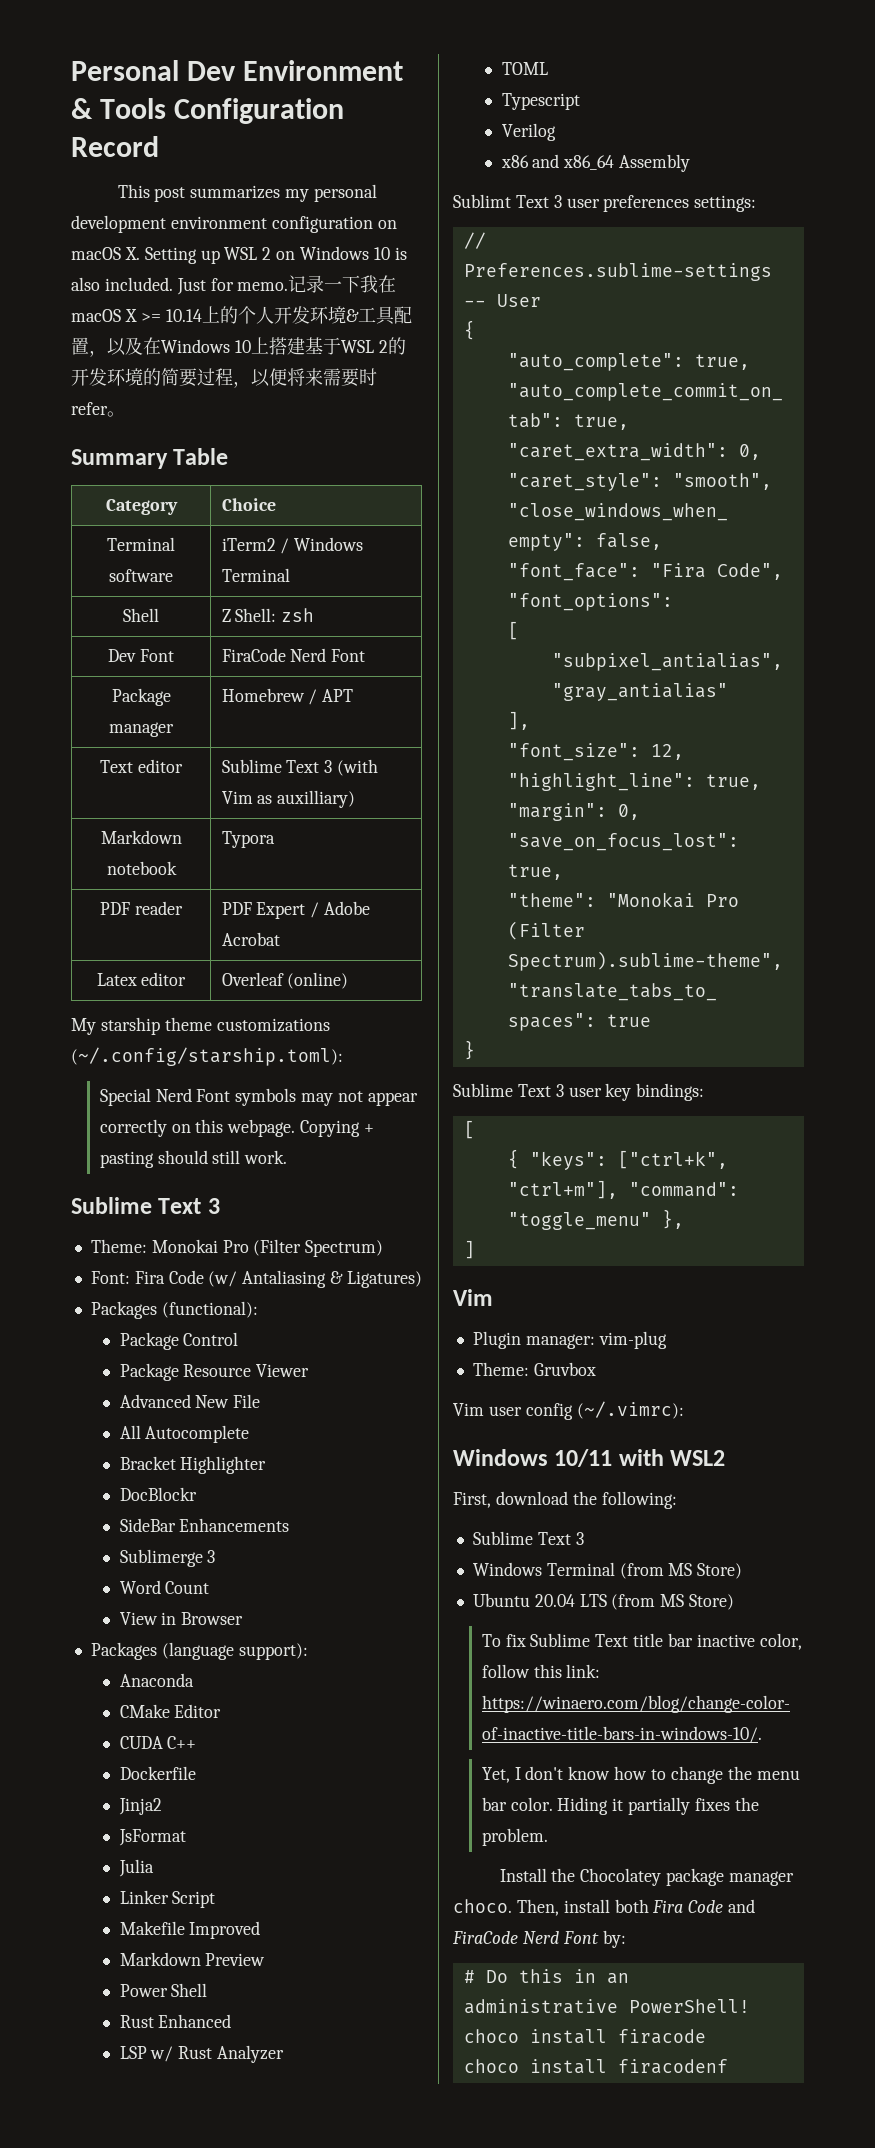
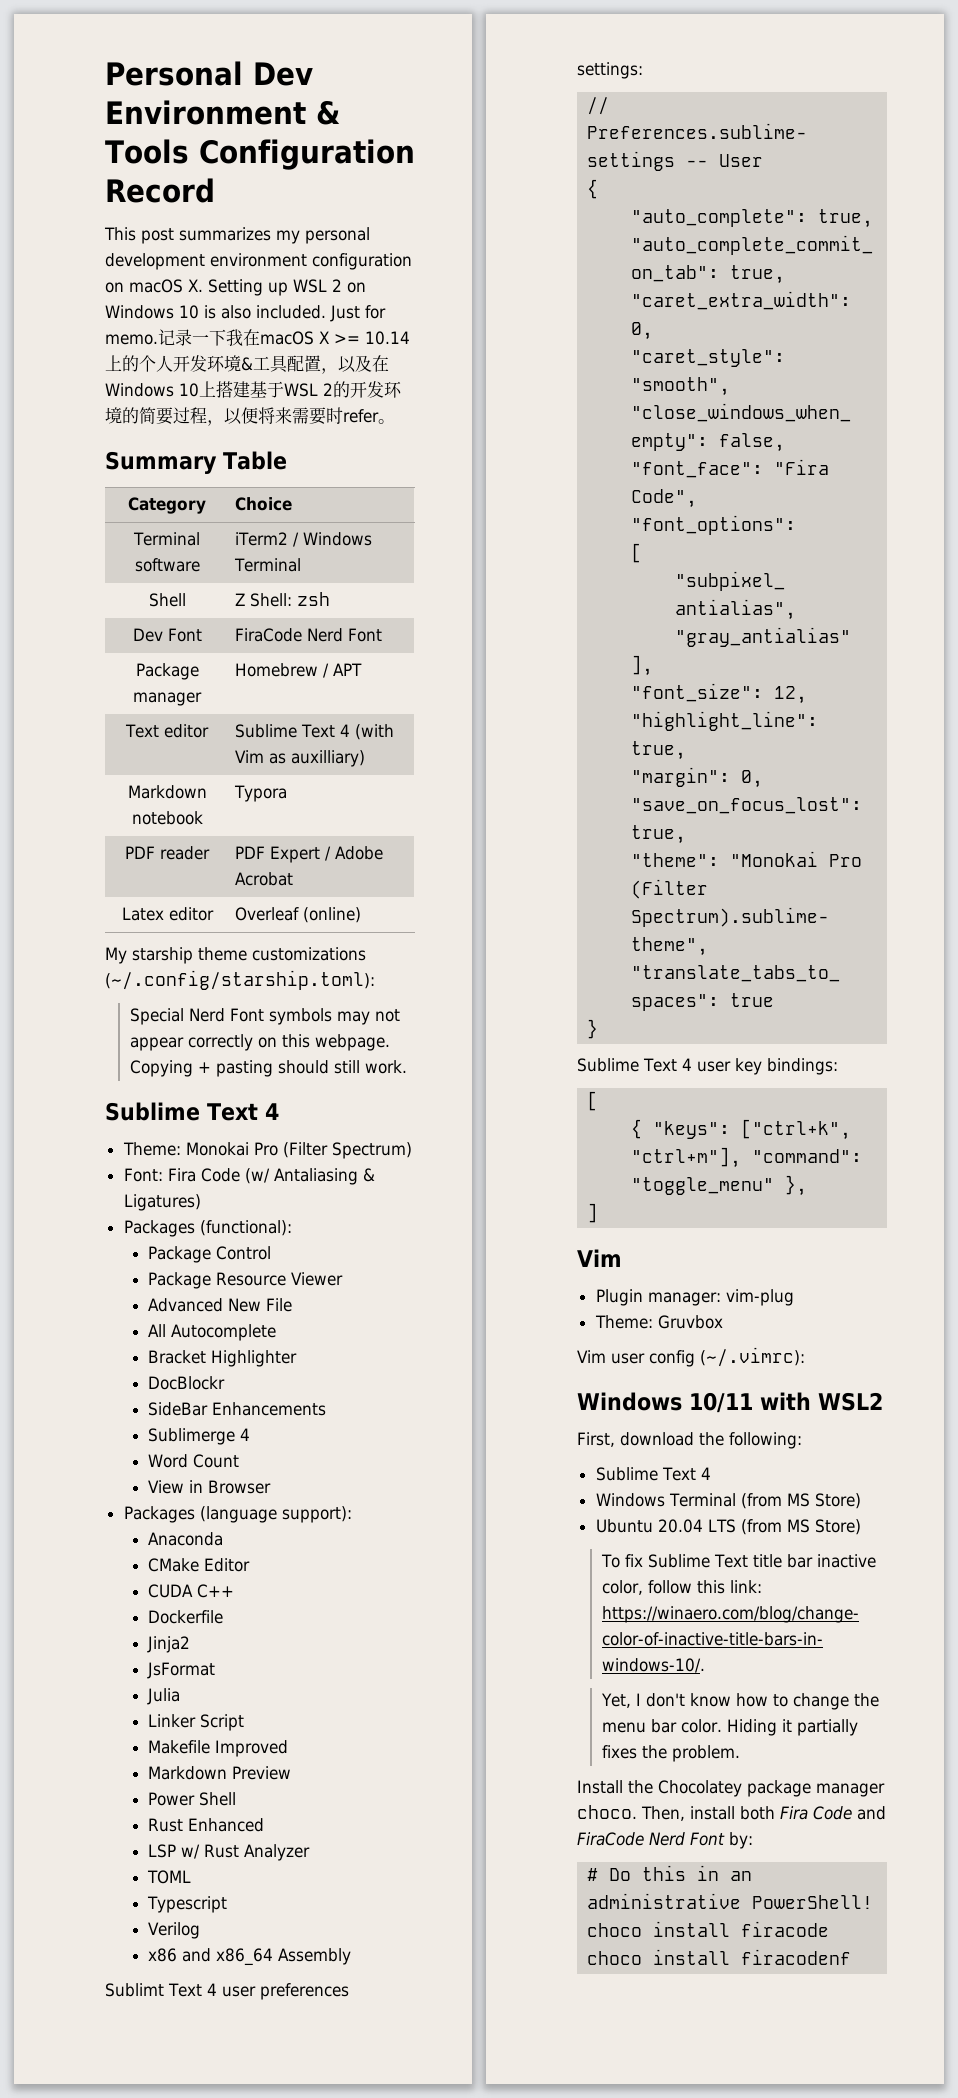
- Text editor | Sublime Text 3 (with Vim as auxilliary)
+ Text editor | Sublime Text 4 (with Vim as auxilliary)
  Copying + pasting should still work.
- Sublime Text 3
+ Sublime Text 4
- Sublimerge 3
+ Sublimerge 4
- Sublimt Text 3 user preferences settings:
+ Sublimt Text 4 user preferences settings:
- Sublime Text 3 user key bindings:
+ Sublime Text 4 user key bindings:
  First, download the following:
- Sublime Text 3
+ Sublime Text 4

